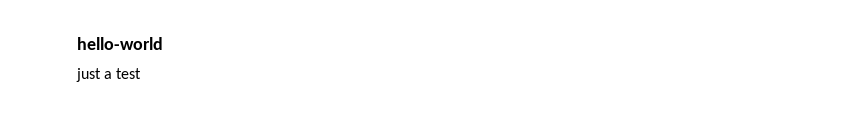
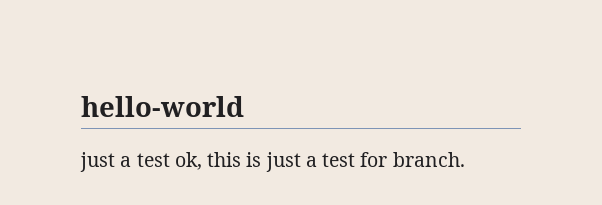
- just a test
+ just a test ok, this is just a test for branch.

